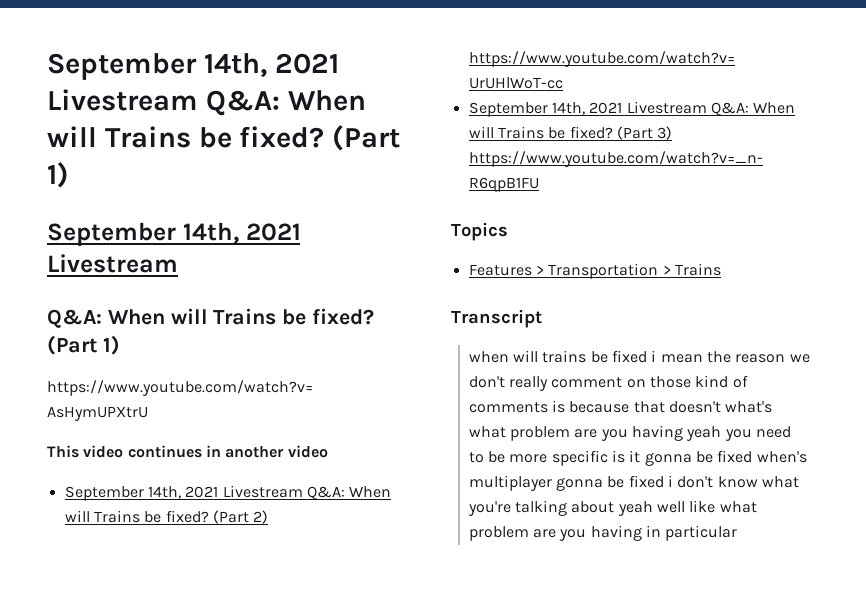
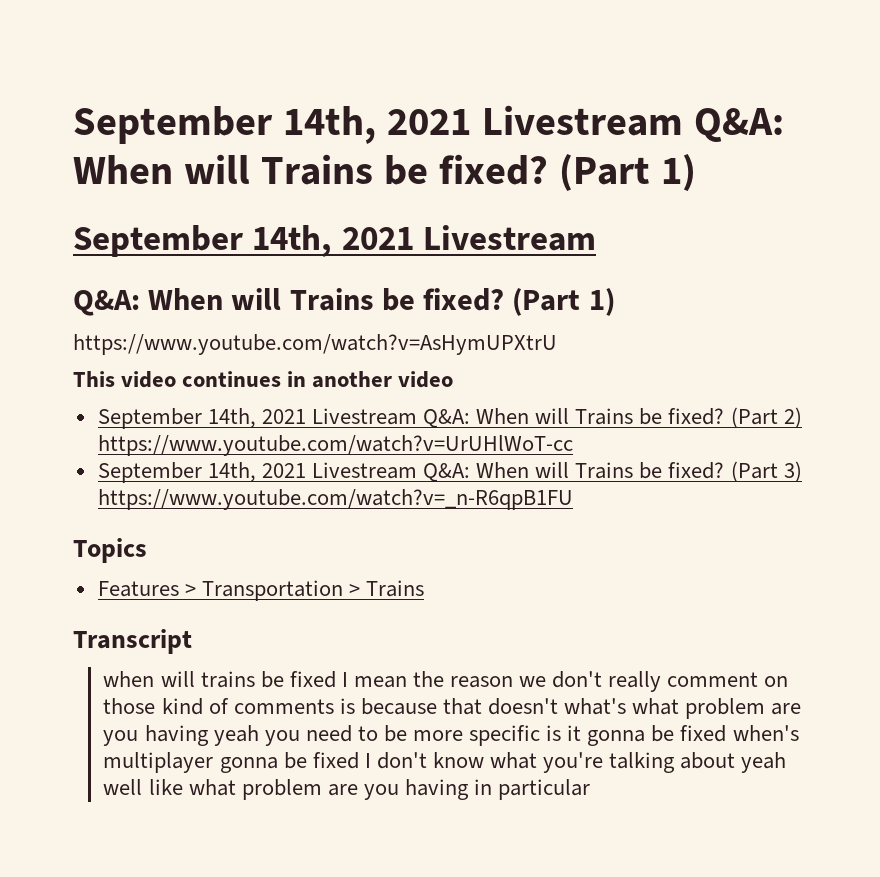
- when will trains be fixed i mean the reason we don't really comment on those kind of comments is because that doesn't what's what problem are you having yeah you need to be more specific is it gonna be fixed when's multiplayer gonna be fixed i don't know what you're talking about yeah well like what problem are you having in particular
+ when will trains be fixed I mean the reason we don't really comment on those kind of comments is because that doesn't what's what problem are you having yeah you need to be more specific is it gonna be fixed when's multiplayer gonna be fixed I don't know what you're talking about yeah well like what problem are you having in particular

